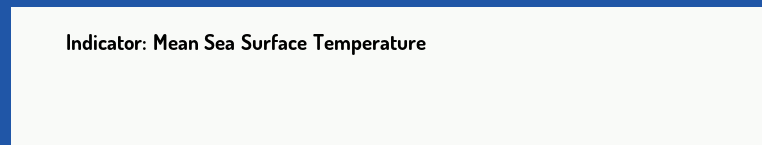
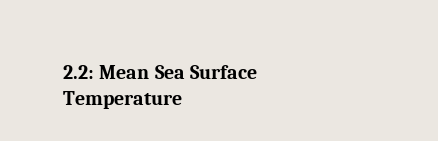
- Indicator: Mean Sea Surface Temperature
+ 2.2: Mean Sea Surface Temperature

